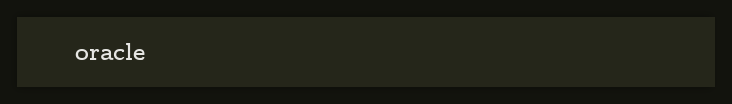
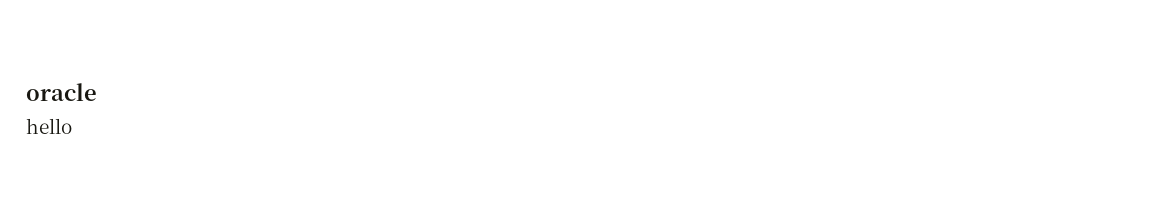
+ hello

